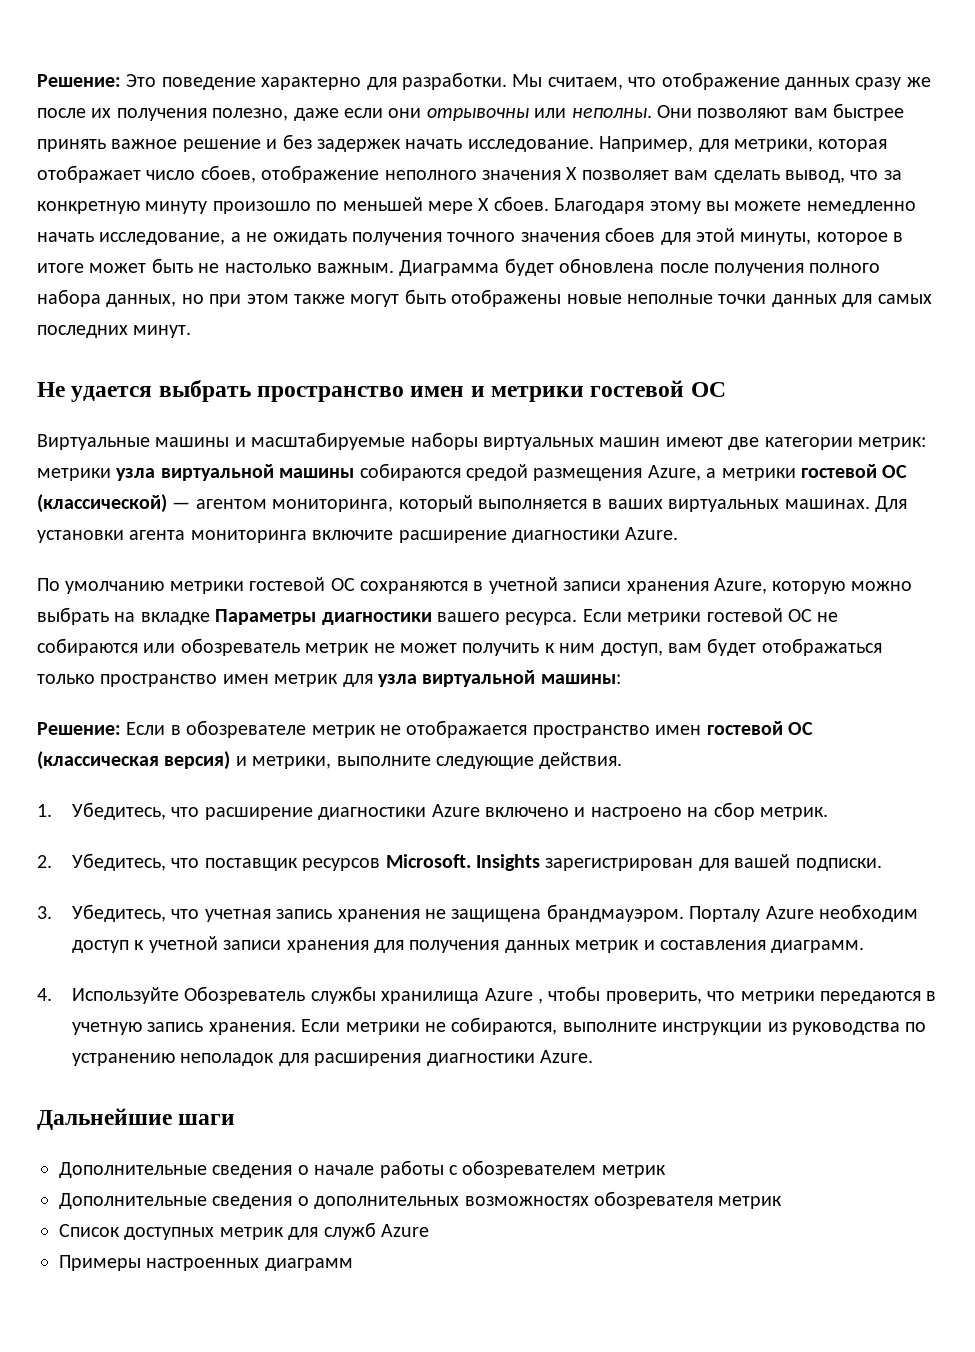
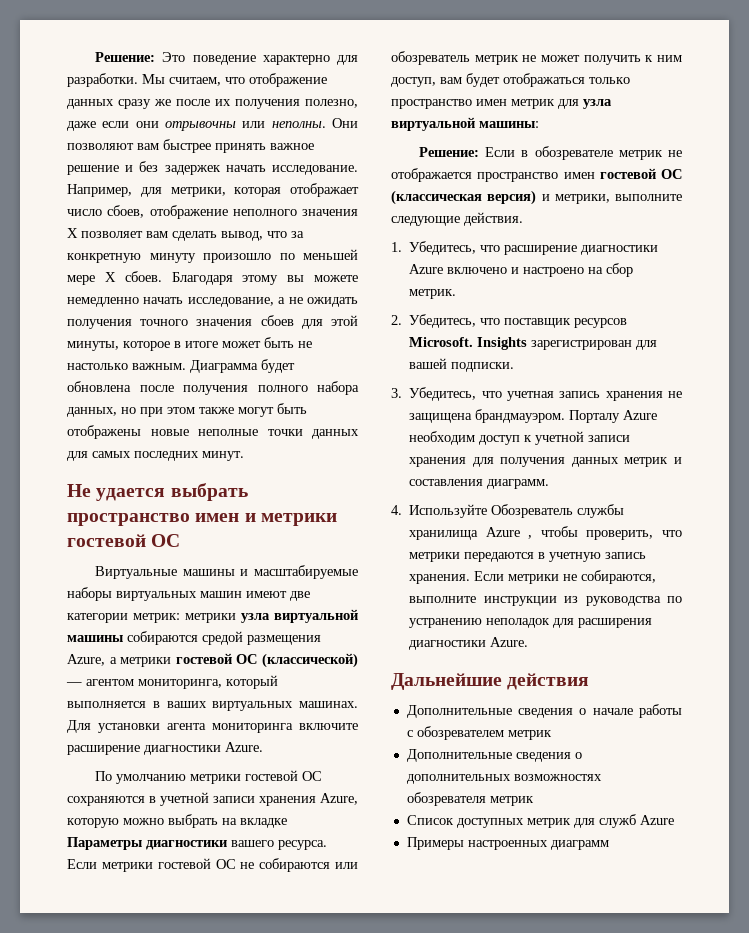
- Дальнейшие шаги
+ Дальнейшие действия

